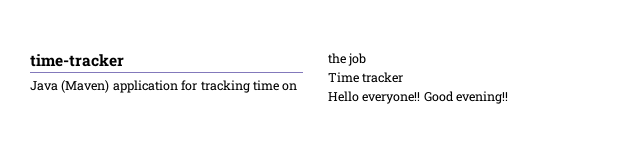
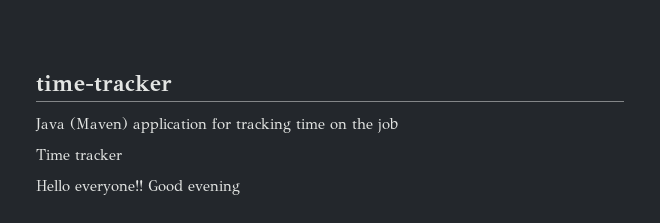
- Good evening!!
+ Good evening

